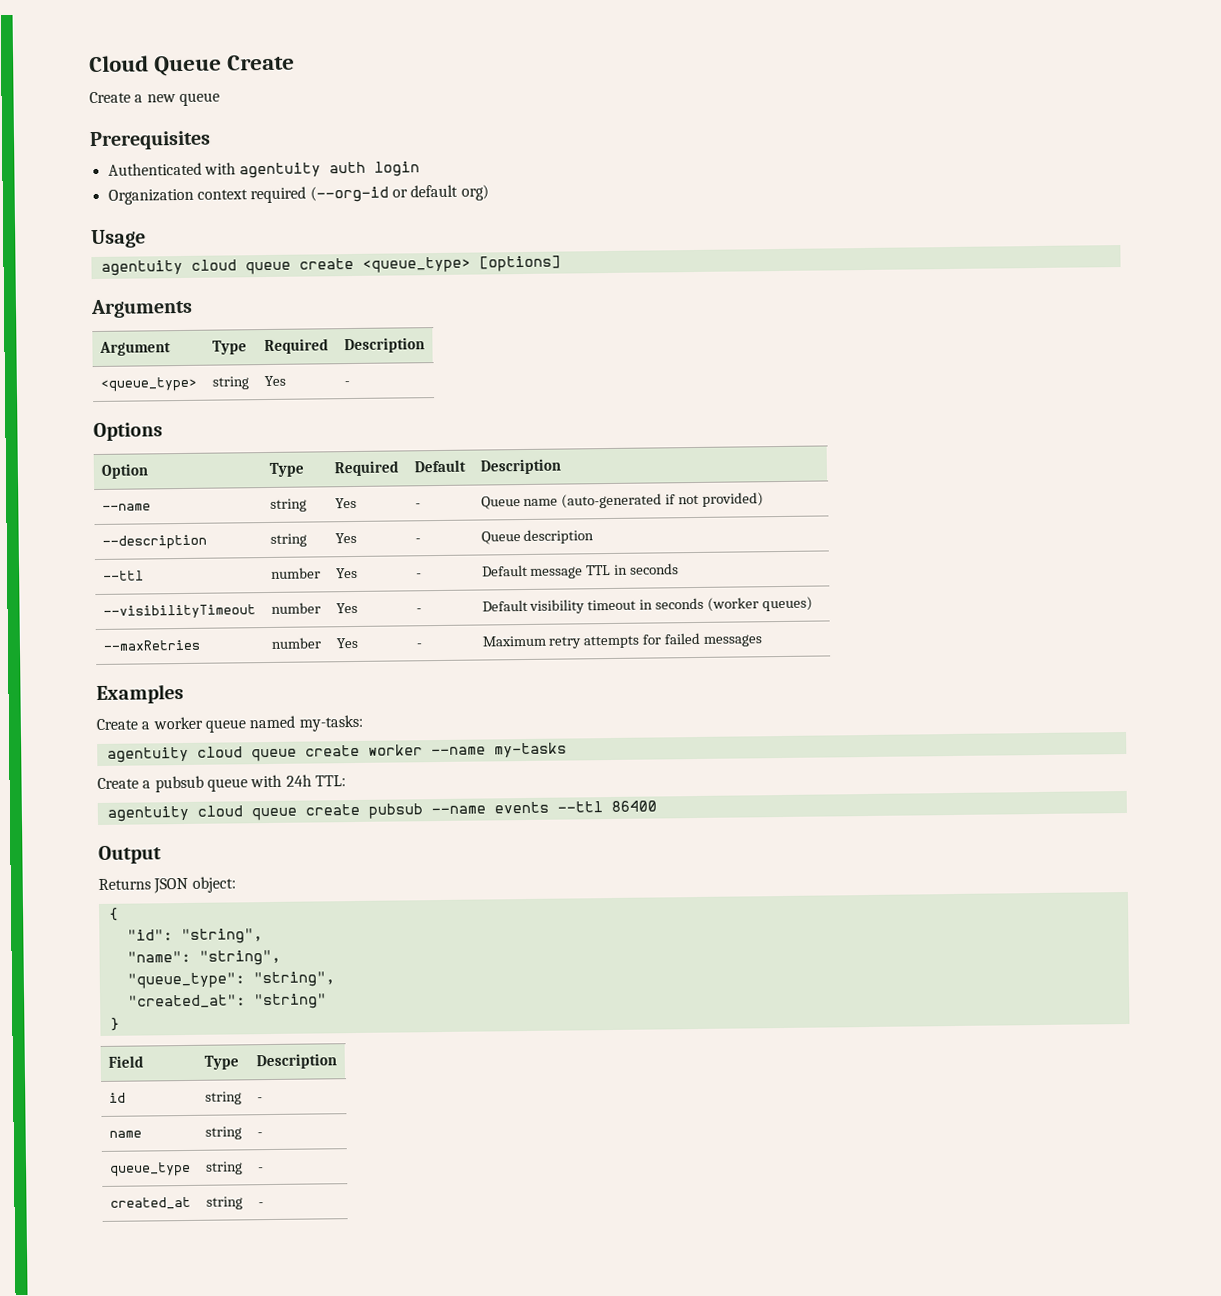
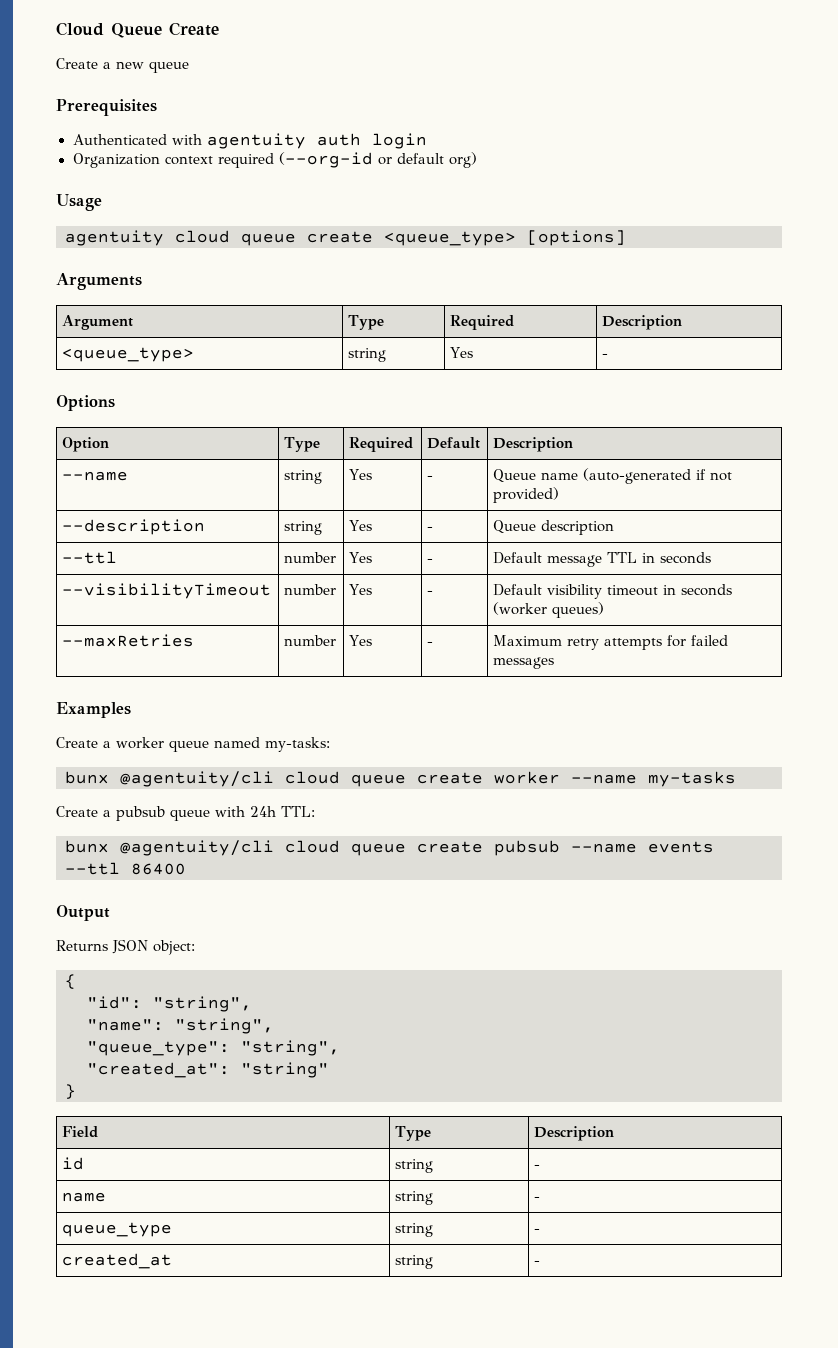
- agentuity cloud queue create worker --name my-tasks
+ bunx @agentuity/cli cloud queue create worker --name my-tasks
- agentuity cloud queue create pubsub --name events --ttl 86400
+ bunx @agentuity/cli cloud queue create pubsub --name events --ttl 86400

